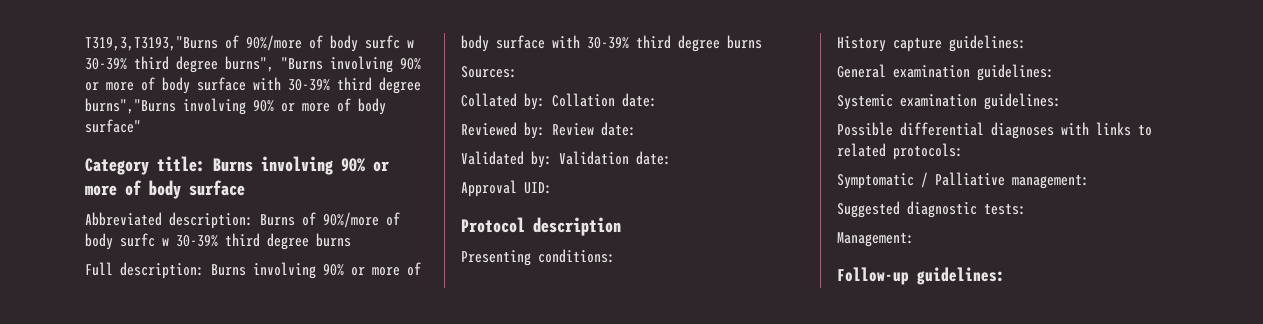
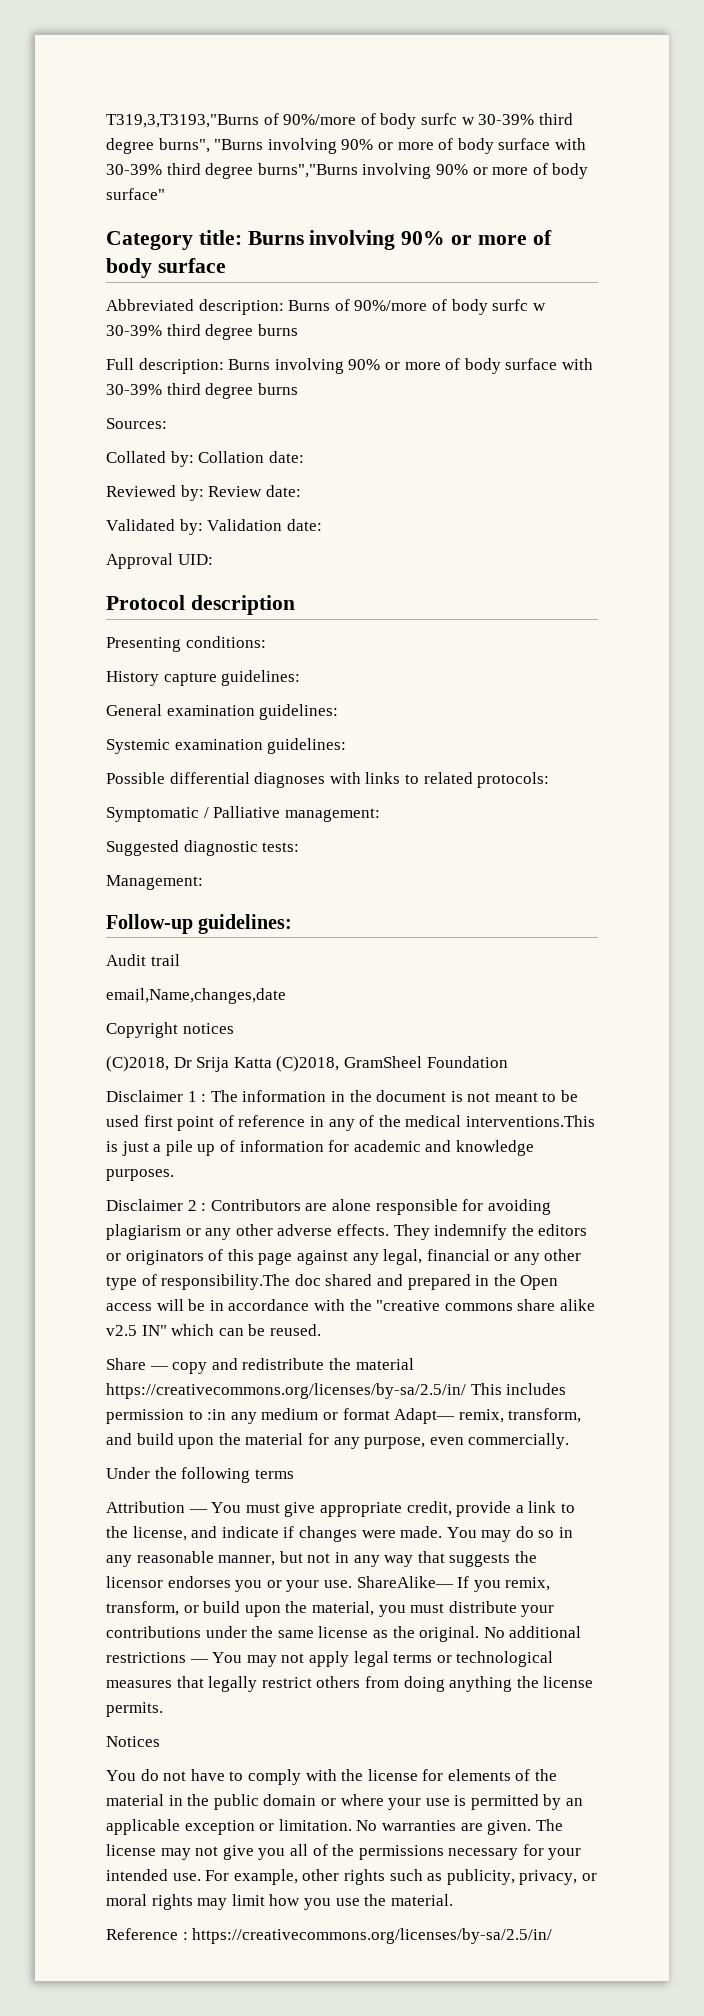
+ Audit trail
+ email,Name,changes,date
+ Copyright notices
+ (C)2018, Dr Srija Katta (C)2018, GramSheel Foundation
+ Disclaimer 1 : The information in the document is not meant to be used first point of reference in any of the medical interventions.This is just a pile up of information for academic and knowledge purposes.
+ Disclaimer 2 : Contributors are alone responsible for avoiding plagiarism or any other adverse effects. They indemnify the editors or originators of this page against any legal, financial or any other type of responsibility.The doc shared and prepared in the Open access will be in accordance with the "creative commons share alike v2.5 IN" which can be reused.
+ Share — copy and redistribute the material https://creativecommons.org/licenses/by-sa/2.5/in/ This includes permission to :in any medium or format Adapt— remix, transform, and build upon the material for any purpose, even commercially.
+ Under the following terms
+ Attribution — You must give appropriate credit, provide a link to the license, and indicate if changes were made. You may do so in any reasonable manner, but not in any way that suggests the licensor endorses you or your use. ShareAlike— If you remix, transform, or build upon the material, you must distribute your contributions under the same license as the original. No additional restrictions — You may not apply legal terms or technological measures that legally restrict others from doing anything the license permits.
+ Notices
+ You do not have to comply with the license for elements of the material in the public domain or where your use is permitted by an applicable exception or limitation. No warranties are given. The license may not give you all of the permissions necessary for your intended use. For example, other rights such as publicity, privacy, or moral rights may limit how you use the material.
+ Reference : https://creativecommons.org/licenses/by-sa/2.5/in/

